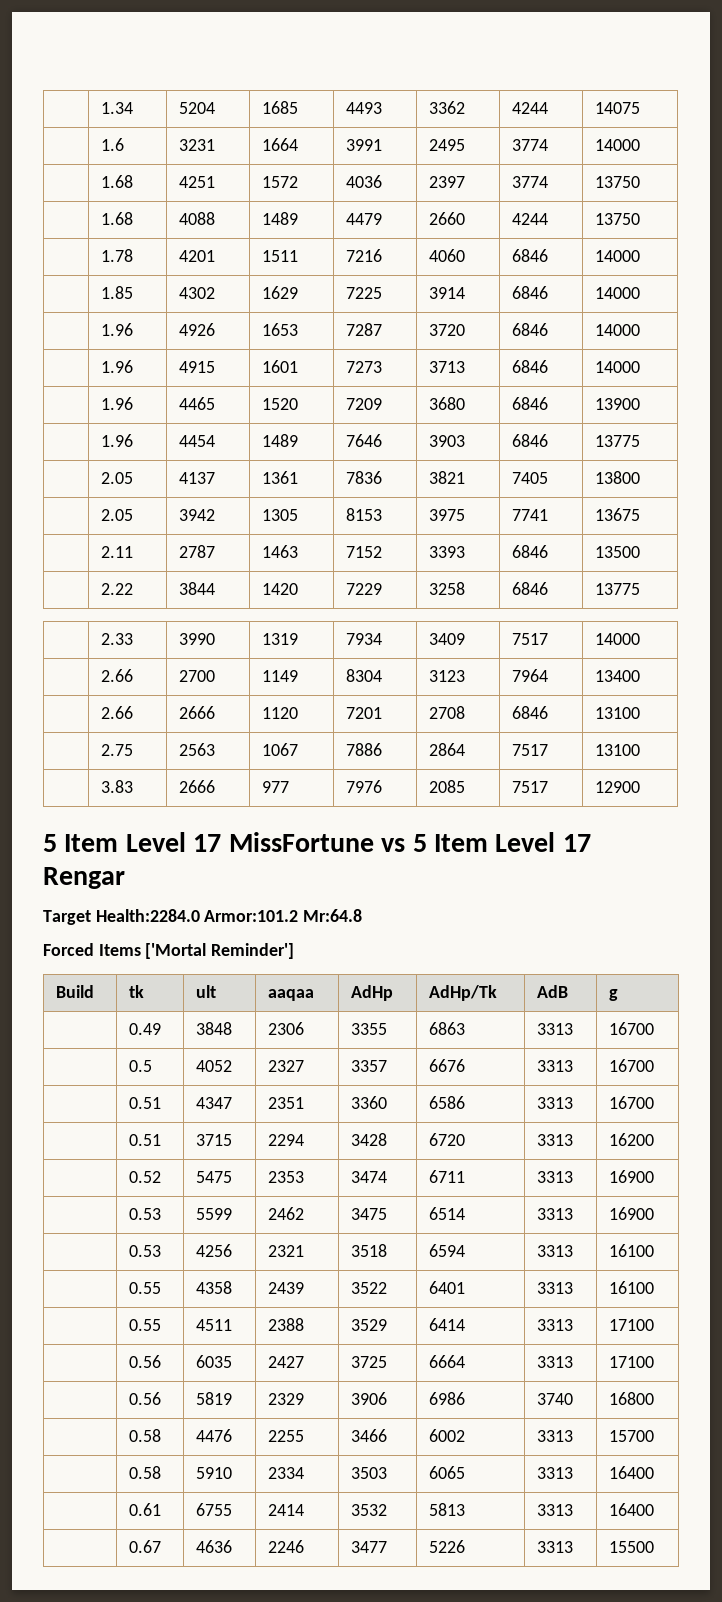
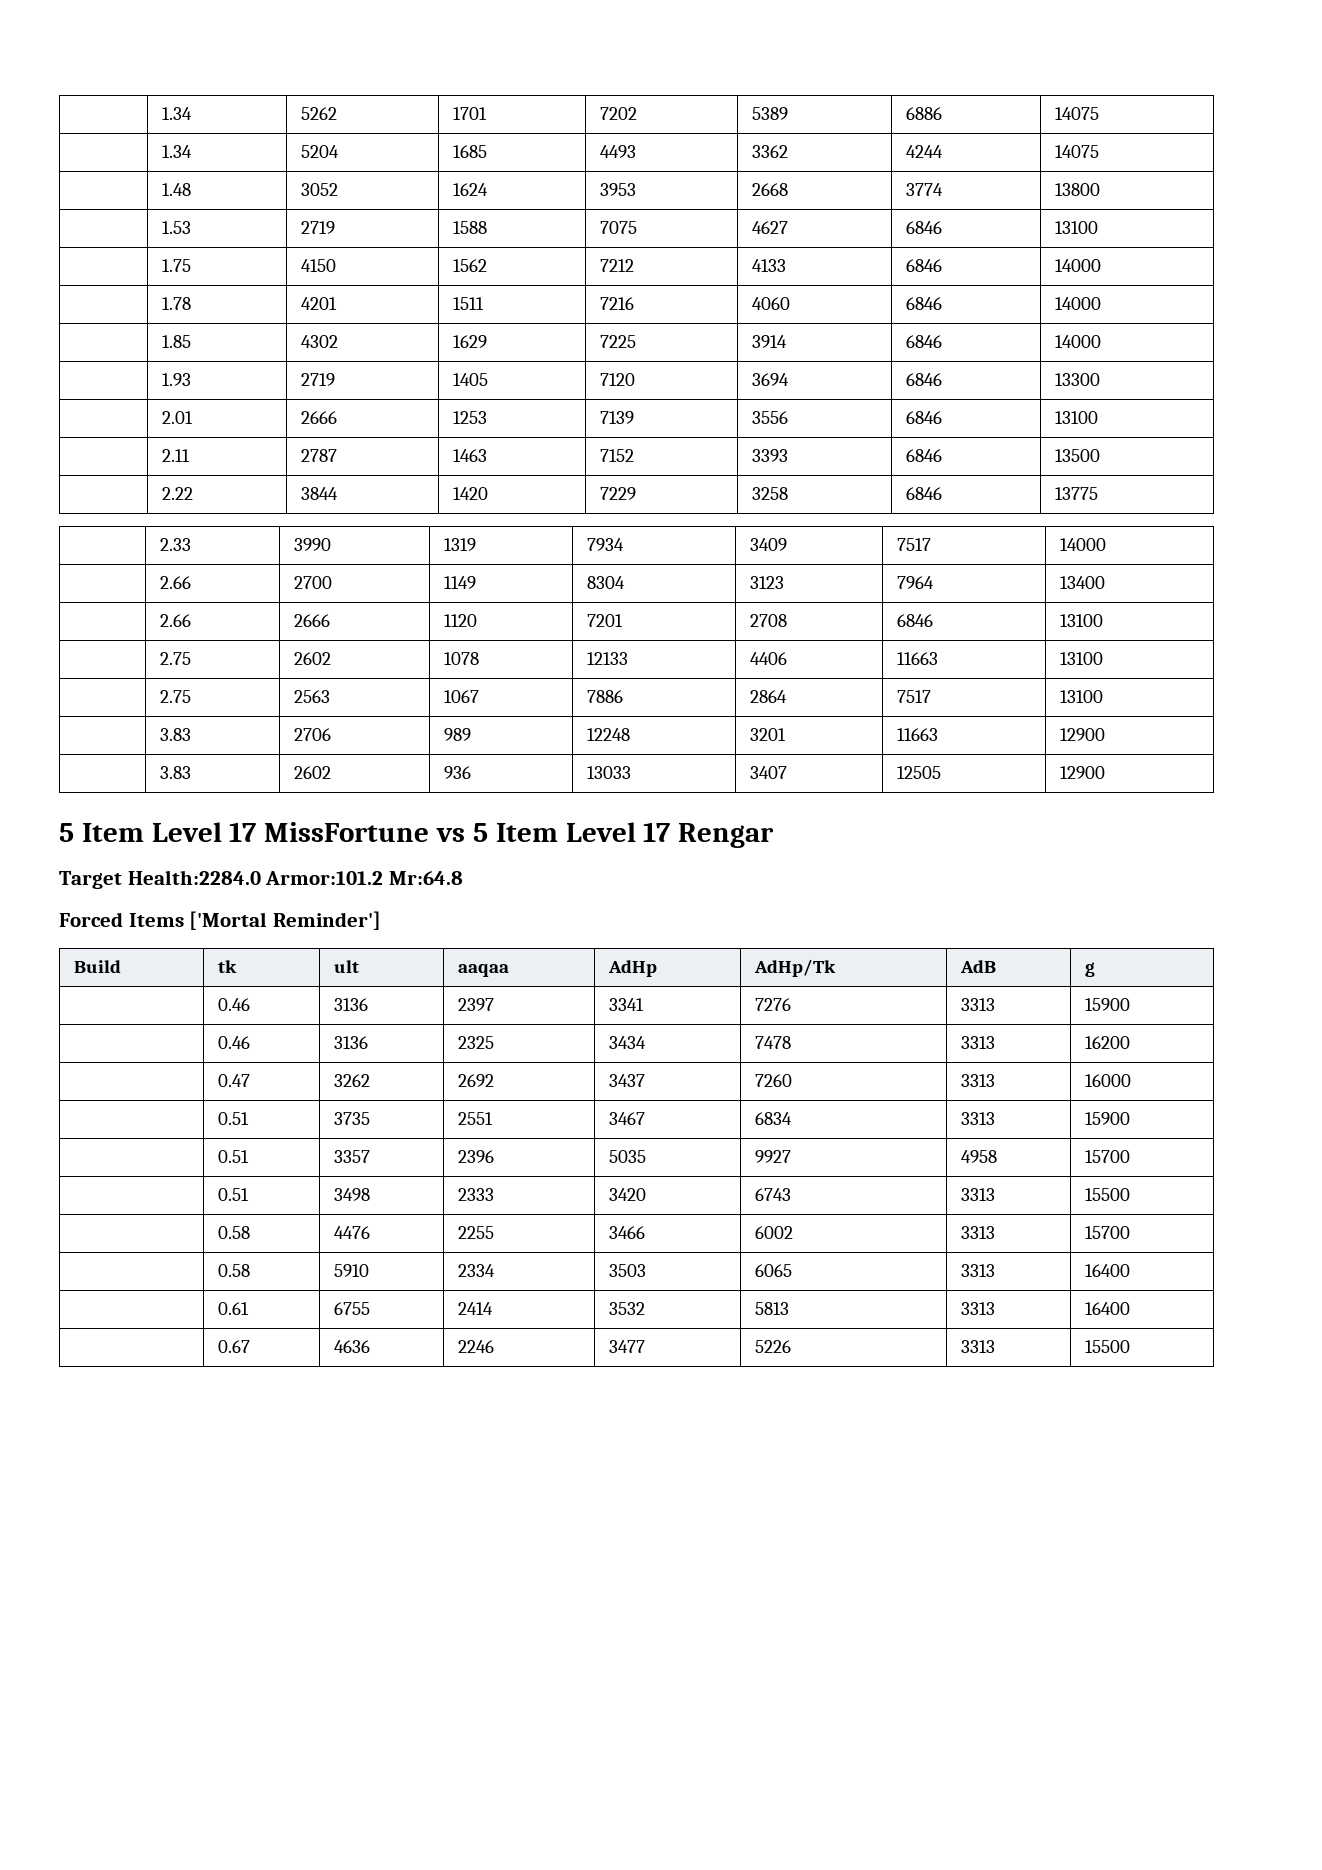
+ | 1.34 | 5262 | 1701 | 7202 | 5389 | 6886 | 14075
- | 1.6 | 3231 | 1664 | 3991 | 2495 | 3774 | 14000
- | 1.68 | 4251 | 1572 | 4036 | 2397 | 3774 | 13750
- | 1.68 | 4088 | 1489 | 4479 | 2660 | 4244 | 13750
+ | 1.48 | 3052 | 1624 | 3953 | 2668 | 3774 | 13800
+ | 1.53 | 2719 | 1588 | 7075 | 4627 | 6846 | 13100
+ | 1.75 | 4150 | 1562 | 7212 | 4133 | 6846 | 14000
- | 1.96 | 4926 | 1653 | 7287 | 3720 | 6846 | 14000
- | 1.96 | 4915 | 1601 | 7273 | 3713 | 6846 | 14000
- | 1.96 | 4465 | 1520 | 7209 | 3680 | 6846 | 13900
- | 1.96 | 4454 | 1489 | 7646 | 3903 | 6846 | 13775
- | 2.05 | 4137 | 1361 | 7836 | 3821 | 7405 | 13800
- | 2.05 | 3942 | 1305 | 8153 | 3975 | 7741 | 13675
+ | 1.93 | 2719 | 1405 | 7120 | 3694 | 6846 | 13300
+ | 2.01 | 2666 | 1253 | 7139 | 3556 | 6846 | 13100
+ | 2.75 | 2602 | 1078 | 12133 | 4406 | 11663 | 13100
- | 3.83 | 2666 | 977 | 7976 | 2085 | 7517 | 12900
+ | 3.83 | 2706 | 989 | 12248 | 3201 | 11663 | 12900
+ | 3.83 | 2602 | 936 | 13033 | 3407 | 12505 | 12900
- | 0.49 | 3848 | 2306 | 3355 | 6863 | 3313 | 16700
- | 0.5 | 4052 | 2327 | 3357 | 6676 | 3313 | 16700
- | 0.51 | 4347 | 2351 | 3360 | 6586 | 3313 | 16700
- | 0.51 | 3715 | 2294 | 3428 | 6720 | 3313 | 16200
- | 0.52 | 5475 | 2353 | 3474 | 6711 | 3313 | 16900
- | 0.53 | 5599 | 2462 | 3475 | 6514 | 3313 | 16900
- | 0.53 | 4256 | 2321 | 3518 | 6594 | 3313 | 16100
- | 0.55 | 4358 | 2439 | 3522 | 6401 | 3313 | 16100
- | 0.55 | 4511 | 2388 | 3529 | 6414 | 3313 | 17100
- | 0.56 | 6035 | 2427 | 3725 | 6664 | 3313 | 17100
- | 0.56 | 5819 | 2329 | 3906 | 6986 | 3740 | 16800
+ | 0.46 | 3136 | 2397 | 3341 | 7276 | 3313 | 15900
+ | 0.46 | 3136 | 2325 | 3434 | 7478 | 3313 | 16200
+ | 0.47 | 3262 | 2692 | 3437 | 7260 | 3313 | 16000
+ | 0.51 | 3735 | 2551 | 3467 | 6834 | 3313 | 15900
+ | 0.51 | 3357 | 2396 | 5035 | 9927 | 4958 | 15700
+ | 0.51 | 3498 | 2333 | 3420 | 6743 | 3313 | 15500

